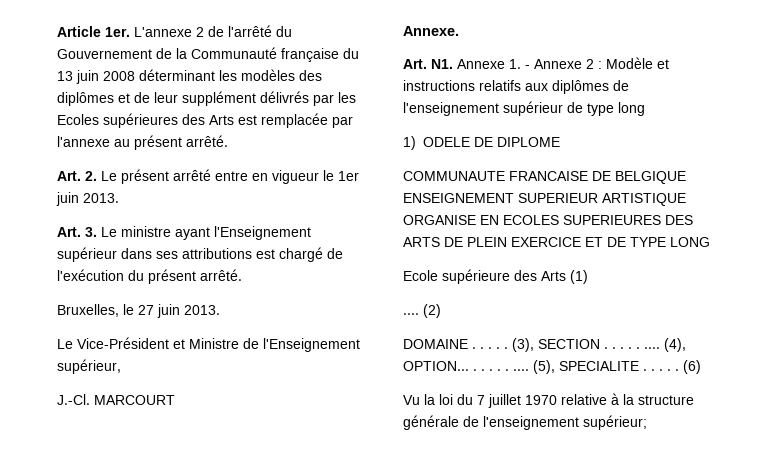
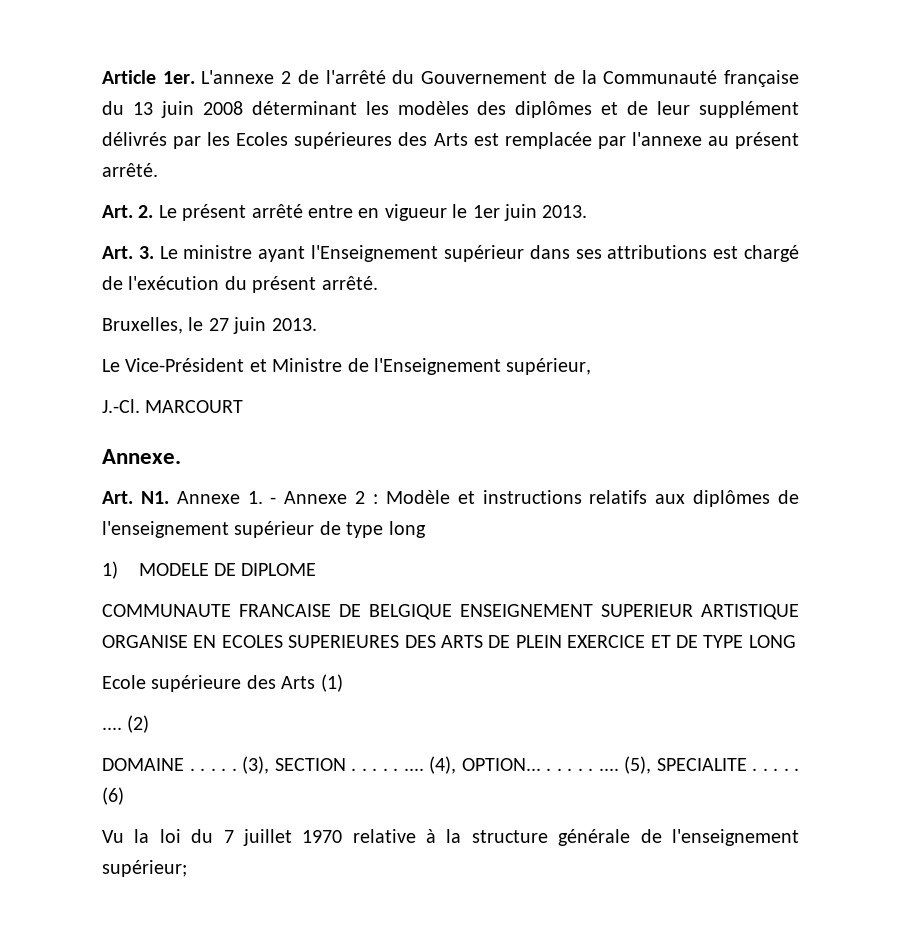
- 1) ODELE DE DIPLOME
+ 1) MODELE DE DIPLOME

